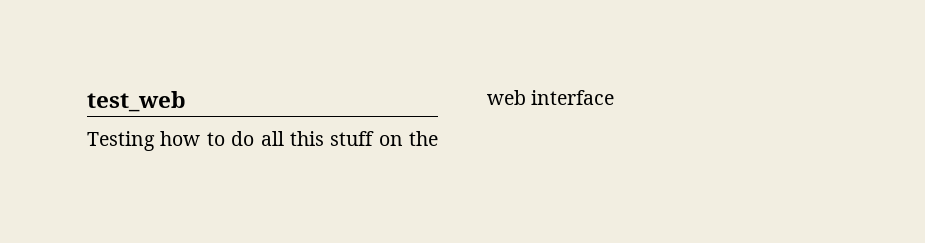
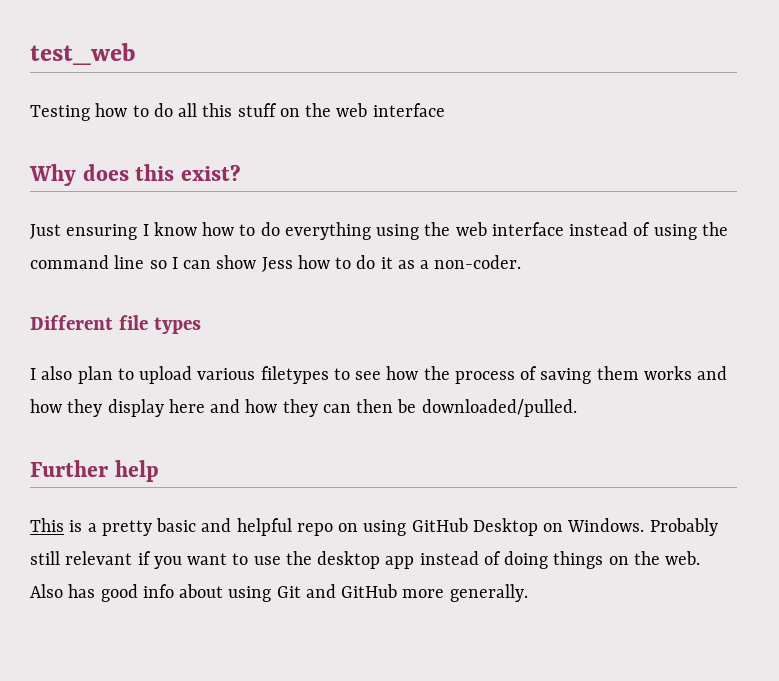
+ Why does this exist?
+ Just ensuring I know how to do everything using the web interface instead of using the command line so I can show Jess how to do it as a non-coder.
+ Different file types
+ I also plan to upload various filetypes to see how the process of saving them works and how they display here and how they can then be downloaded/pulled.
+ Further help
+ This is a pretty basic and helpful repo on using GitHub Desktop on Windows. Probably still relevant if you want to use the desktop app instead of doing things on the web. Also has good info about using Git and GitHub more generally.

